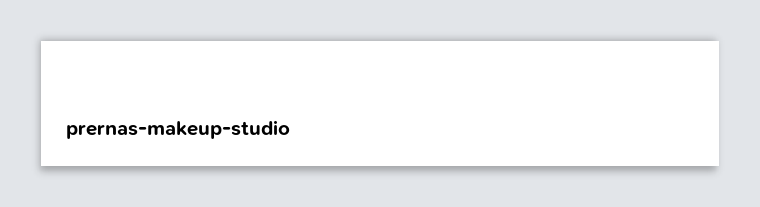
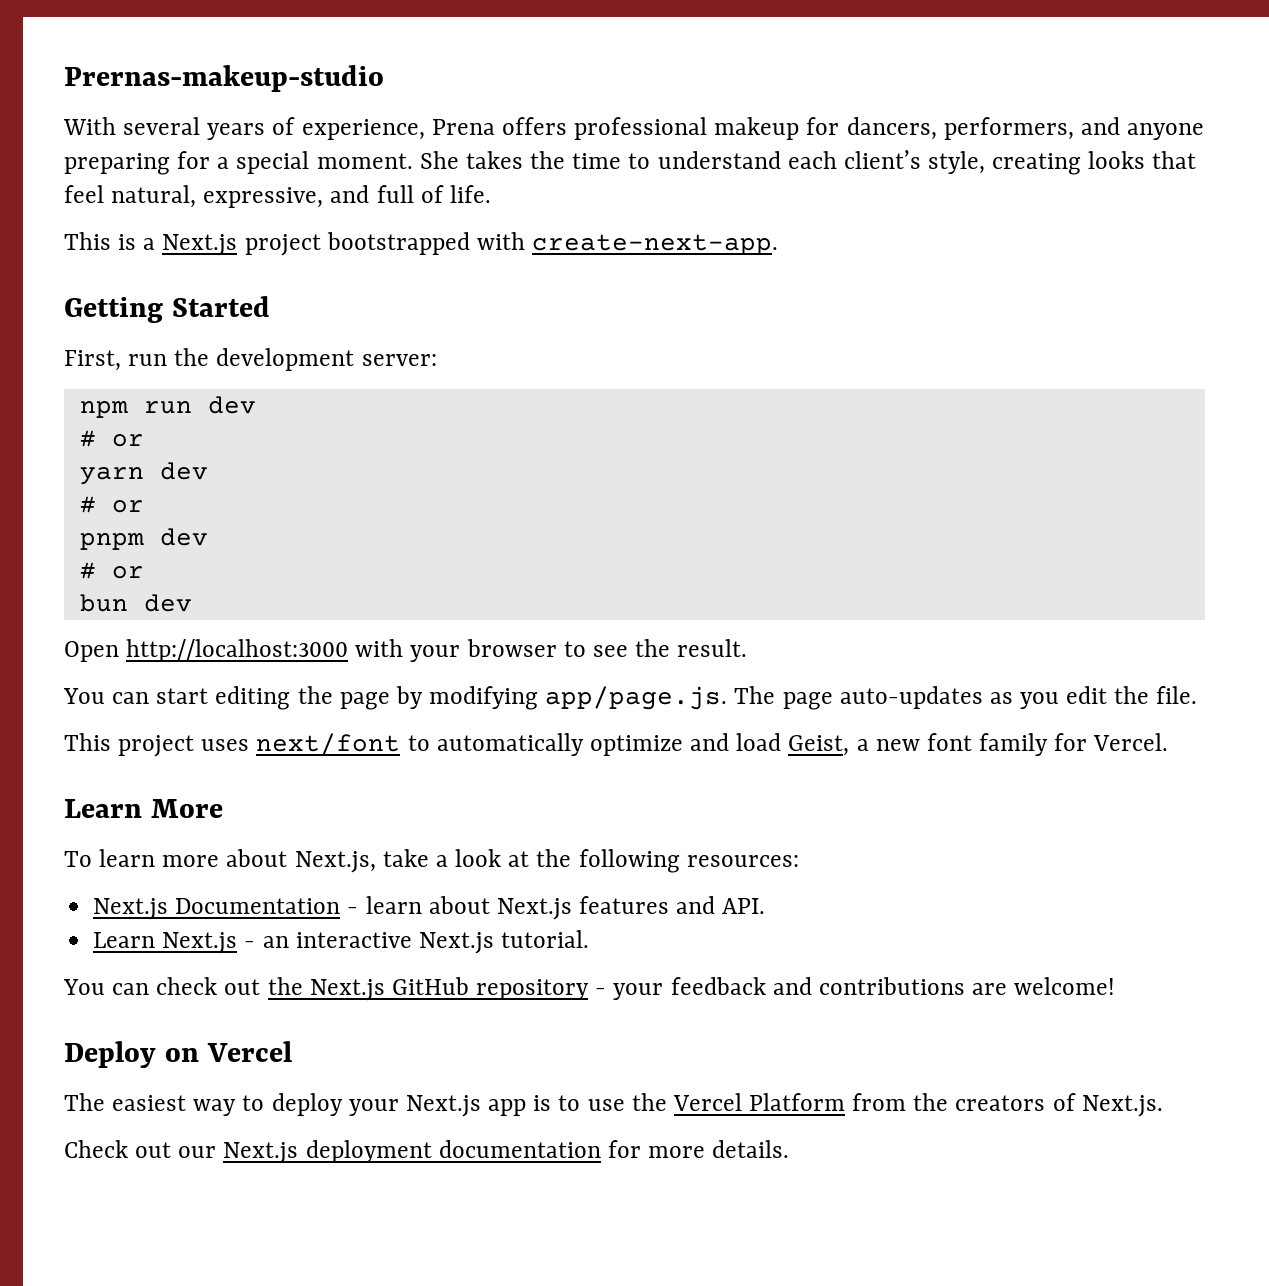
- prernas-makeup-studio
+ Prernas-makeup-studio
+ With several years of experience, Prena offers professional makeup for dancers, performers, and anyone preparing for a special moment. She takes the time to understand each client’s style, creating looks that feel natural, expressive, and full of life.
+ This is a Next.js project bootstrapped with create-next-app.
+ Getting Started
+ First, run the development server:
+ npm run dev
+ # or
+ yarn dev
+ # or
+ pnpm dev
+ # or
+ bun dev
+ Open http://localhost:3000 with your browser to see the result.
+ You can start editing the page by modifying app/page.js. The page auto-updates as you edit the file.
+ This project uses next/font to automatically optimize and load Geist, a new font family for Vercel.
+ Learn More
+ To learn more about Next.js, take a look at the following resources:
+ Next.js Documentation - learn about Next.js features and API.
+ Learn Next.js - an interactive Next.js tutorial.
+ You can check out the Next.js GitHub repository - your feedback and contributions are welcome!
+ Deploy on Vercel
+ The easiest way to deploy your Next.js app is to use the Vercel Platform from the creators of Next.js.
+ Check out our Next.js deployment documentation for more details.

